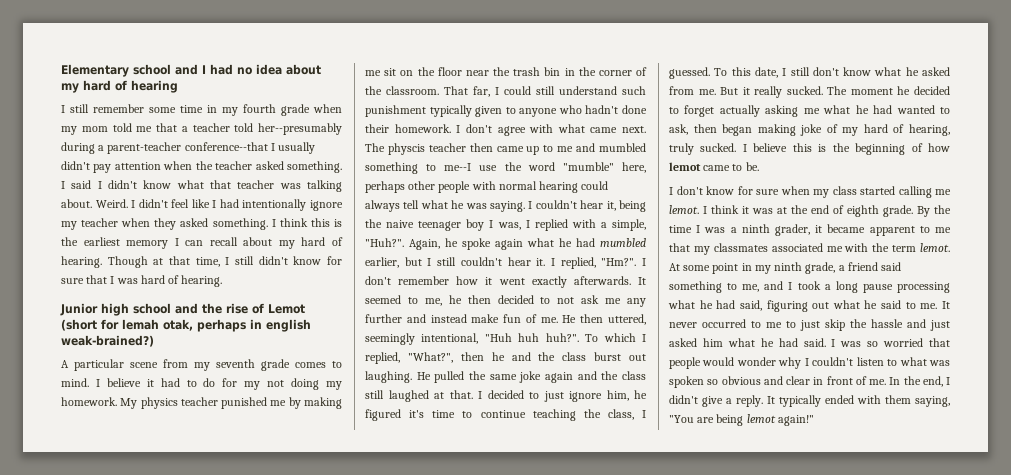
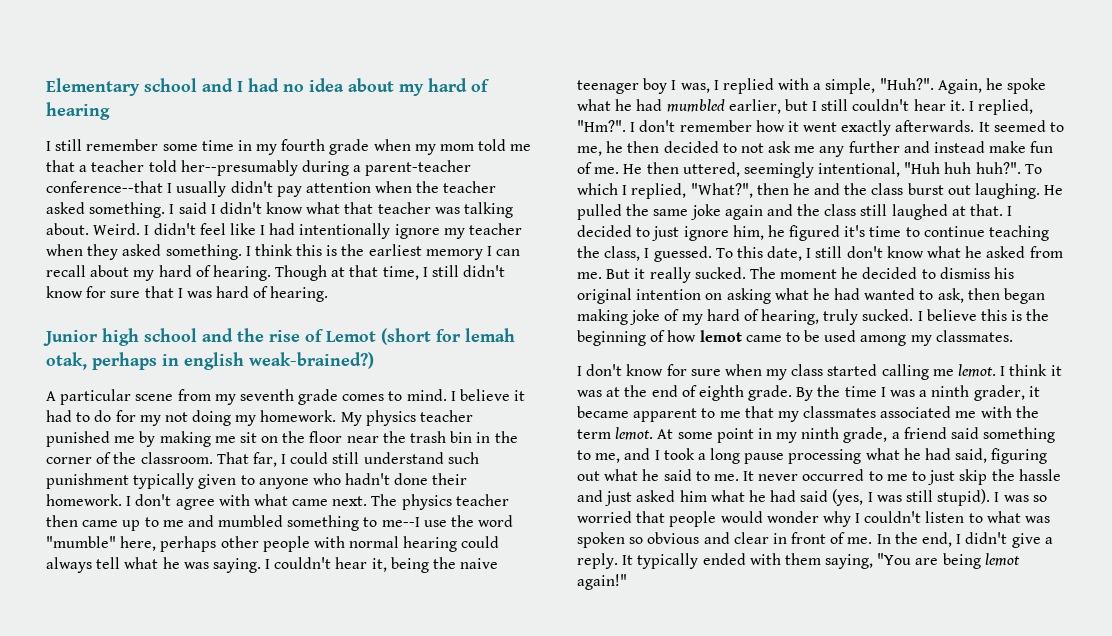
- The physcis teacher then came up to me and mumbled something to me--I use the word "mumble" here, perhaps other people with normal hearing could always tell what he was saying.
+ The physics teacher then came up to me and mumbled something to me--I use the word "mumble" here, perhaps other people with normal hearing could always tell what he was saying.
- Again, he spoke again what he had mumbled earlier, but I still couldn't hear it.
+ Again, he spoke what he had mumbled earlier, but I still couldn't hear it.
- The moment he decided to forget actually asking me what he had wanted to ask, then began making joke of my hard of hearing, truly sucked.
+ The moment he decided to dismiss his original intention on asking what he had wanted to ask, then began making joke of my hard of hearing, truly sucked.
- I believe this is the beginning of how lemot came to be.
+ I believe this is the beginning of how lemot came to be used among my classmates.
- It never occurred to me to just skip the hassle and just asked him what he had said.
+ It never occurred to me to just skip the hassle and just asked him what he had said (yes, I was still stupid).

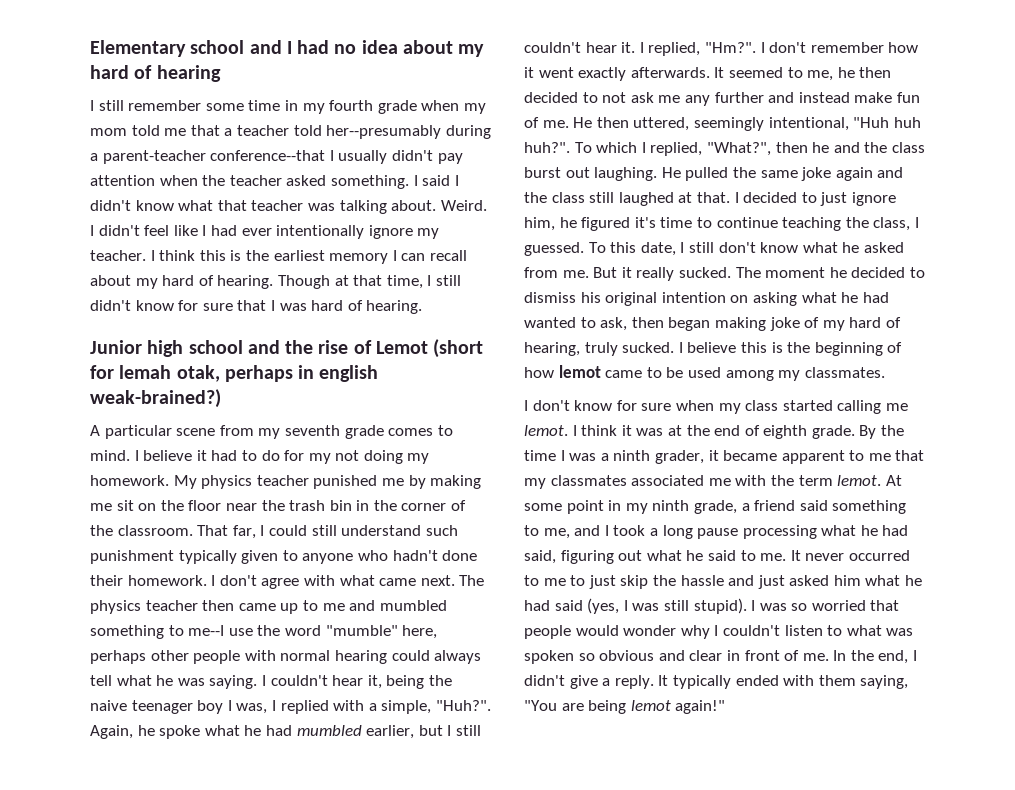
- I didn't feel like I had intentionally ignore my teacher when they asked something.
+ I didn't feel like I had ever intentionally ignore my teacher.

